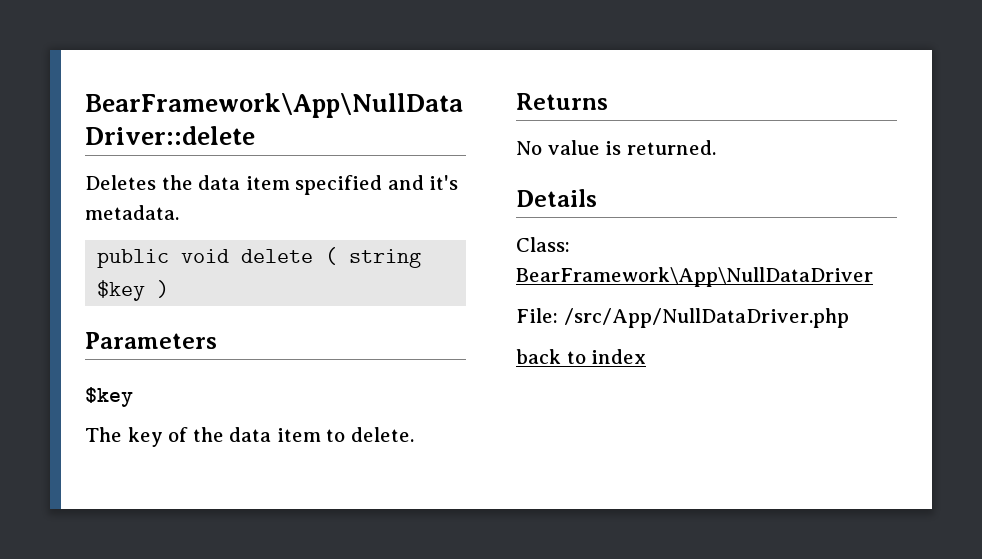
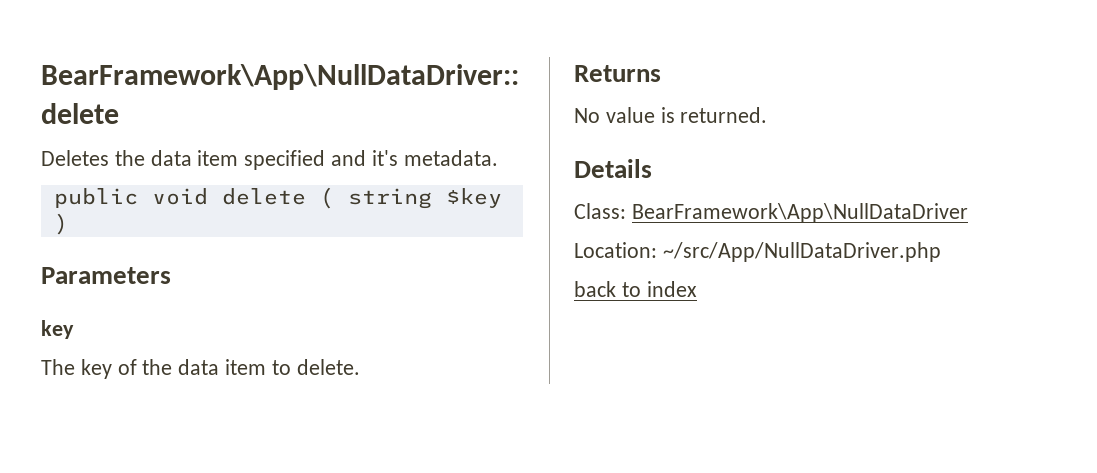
  Parameters
- $key
+ key
- File: /src/App/NullDataDriver.php
+ Location: ~/src/App/NullDataDriver.php

